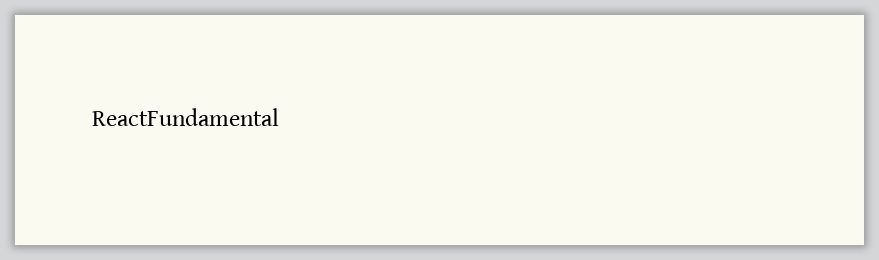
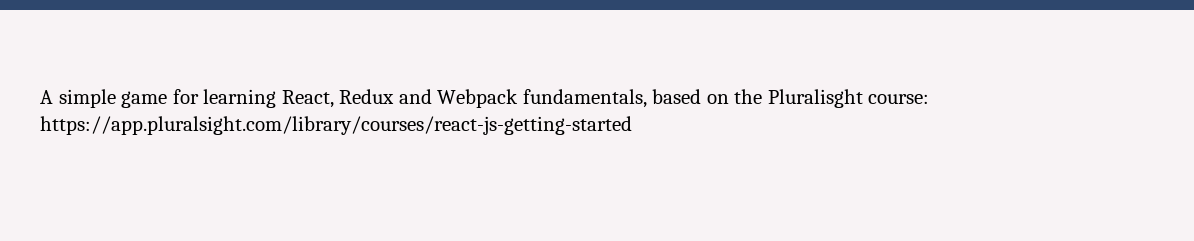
- ReactFundamental
+ A simple game for learning React, Redux and Webpack fundamentals, based on the Pluralisght course: https://app.pluralsight.com/library/courses/react-js-getting-started

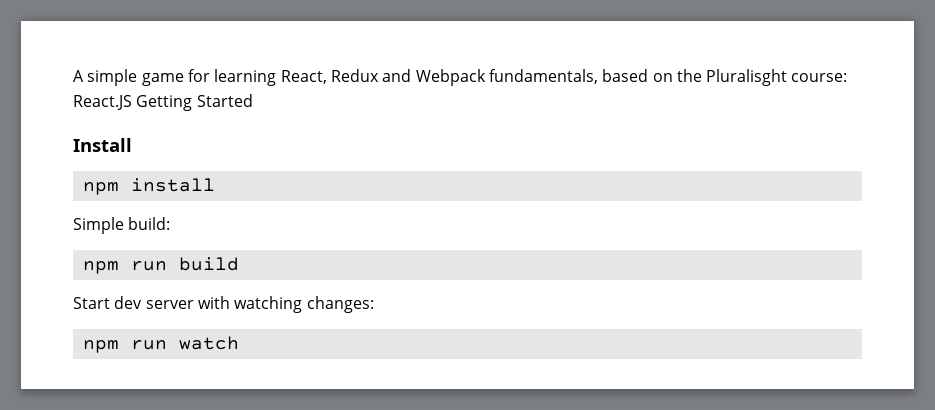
- A simple game for learning React, Redux and Webpack fundamentals, based on the Pluralisght course: https://app.pluralsight.com/library/courses/react-js-getting-started
+ A simple game for learning React, Redux and Webpack fundamentals, based on the Pluralisght course: React.JS Getting Started
+ Install
+ npm install
+ Simple build:
+ npm run build
+ Start dev server with watching changes:
+ npm run watch

